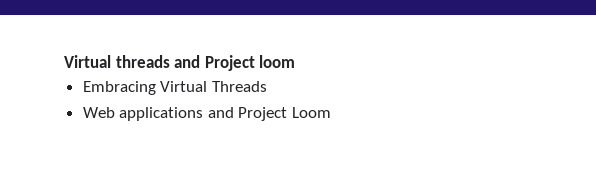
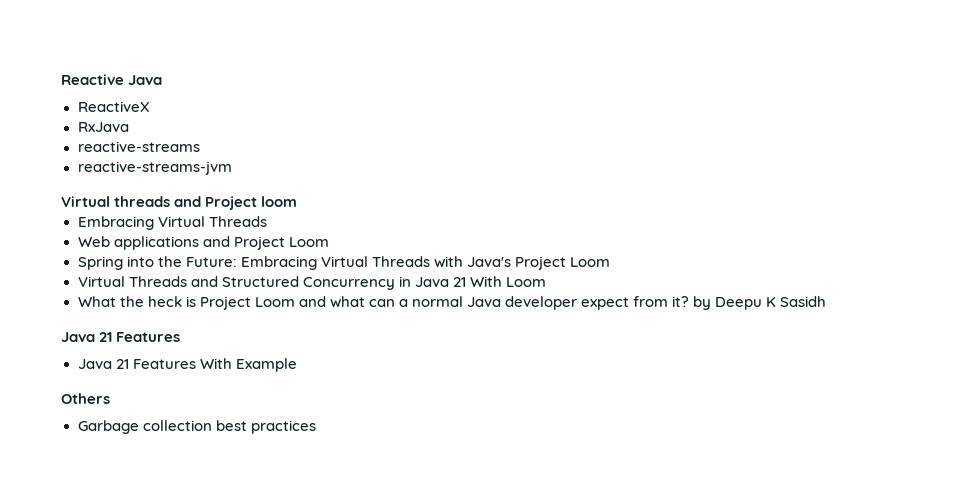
+ Reactive Java
+ ReactiveX
+ RxJava
+ reactive-streams
+ reactive-streams-jvm
+ Spring into the Future: Embracing Virtual Threads with Java's Project Loom
+ Virtual Threads and Structured Concurrency in Java 21 With Loom
+ What the heck is Project Loom and what can a normal Java developer expect from it? by Deepu K Sasidh
+ Java 21 Features
+ Java 21 Features With Example
+ Others
+ Garbage collection best practices

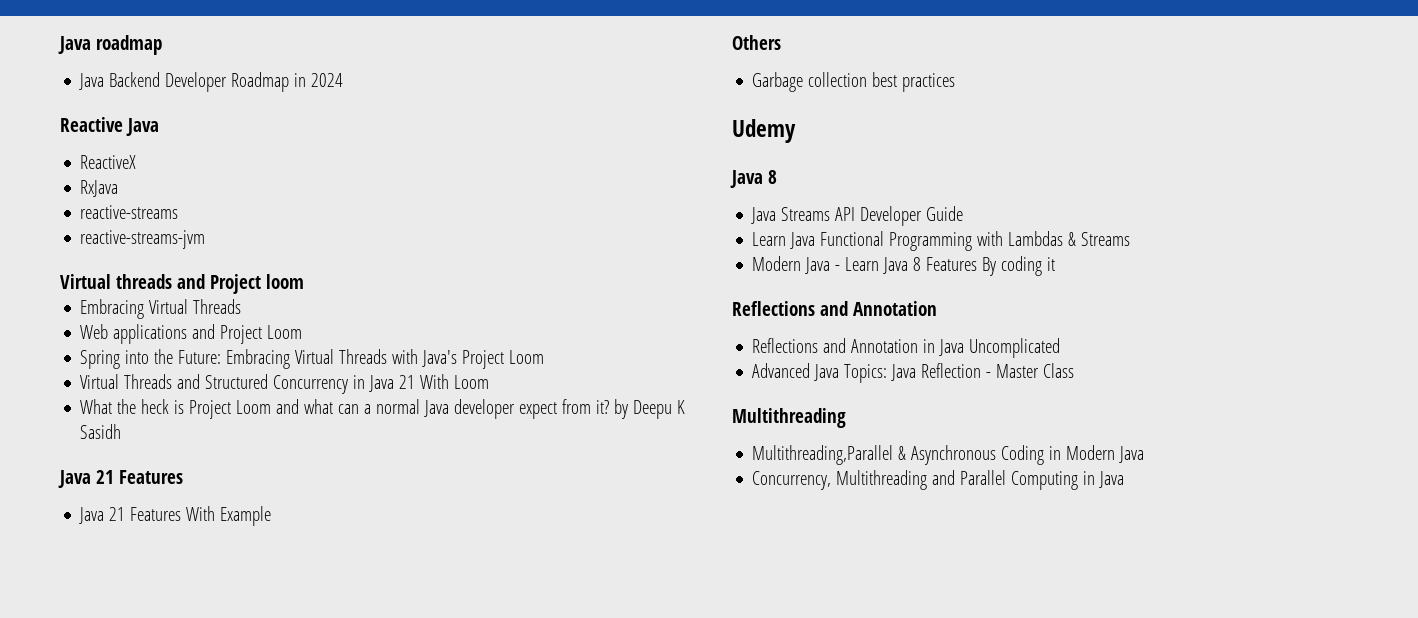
+ Java roadmap
+ Java Backend Developer Roadmap in 2024
+ Udemy
+ Java 8
+ Java Streams API Developer Guide
+ Learn Java Functional Programming with Lambdas & Streams
+ Modern Java - Learn Java 8 Features By coding it
+ Reflections and Annotation
+ Reflections and Annotation in Java Uncomplicated
+ Advanced Java Topics: Java Reflection - Master Class
+ Multithreading
+ Multithreading,Parallel & Asynchronous Coding in Modern Java
+ Concurrency, Multithreading and Parallel Computing in Java

